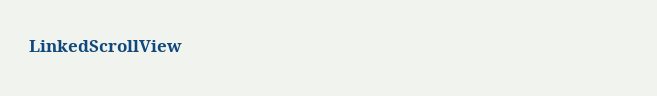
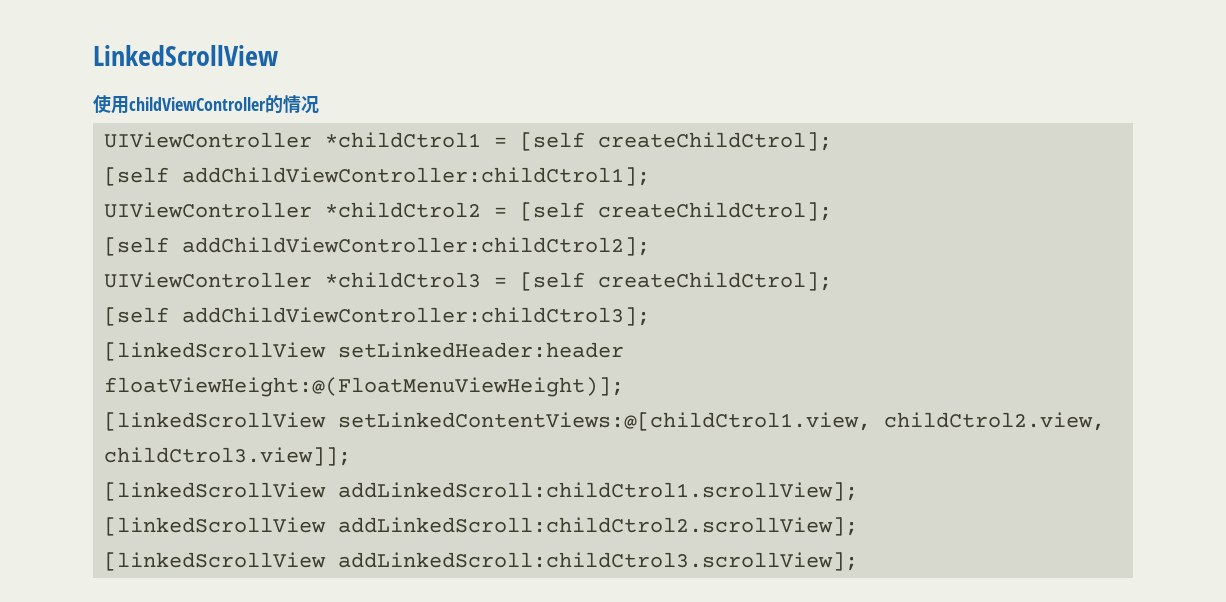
+ 使用childViewController的情况
+ UIViewController *childCtrol1 = [self createChildCtrol];
+ [self addChildViewController:childCtrol1];
+ UIViewController *childCtrol2 = [self createChildCtrol];
+ [self addChildViewController:childCtrol2];
+ UIViewController *childCtrol3 = [self createChildCtrol];
+ [self addChildViewController:childCtrol3];
+ [linkedScrollView setLinkedHeader:header floatViewHeight:@(FloatMenuViewHeight)];
+ [linkedScrollView setLinkedContentViews:@[childCtrol1.view, childCtrol2.view, childCtrol3.view]];
+ [linkedScrollView addLinkedScroll:childCtrol1.scrollView];
+ [linkedScrollView addLinkedScroll:childCtrol2.scrollView];
+ [linkedScrollView addLinkedScroll:childCtrol3.scrollView];

